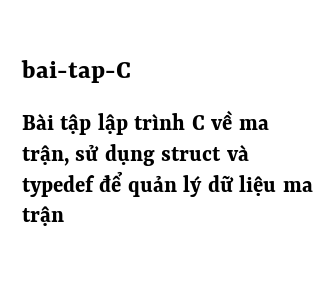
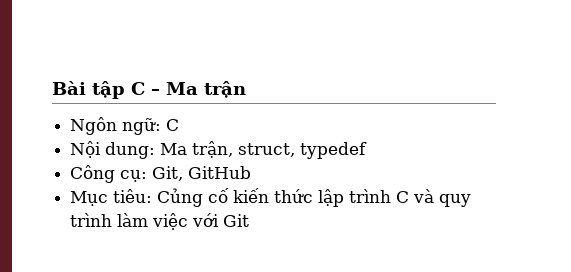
- bai-tap-C
- Bài tập lập trình C về ma trận, sử dụng struct và typedef để quản lý dữ liệu ma trận
+ Bài tập C – Ma trận
+ Ngôn ngữ: C
+ Nội dung: Ma trận, struct, typedef
+ Công cụ: Git, GitHub
+ Mục tiêu: Củng cố kiến thức lập trình C và quy trình làm việc với Git

